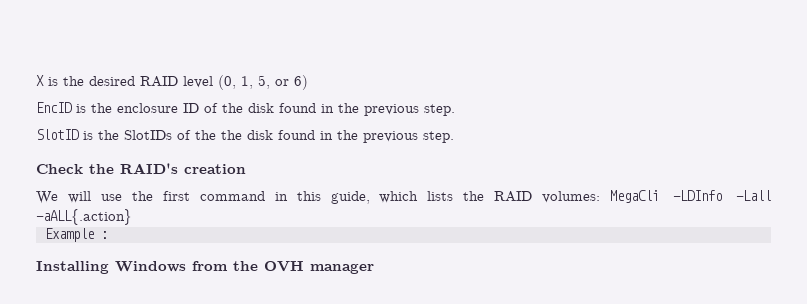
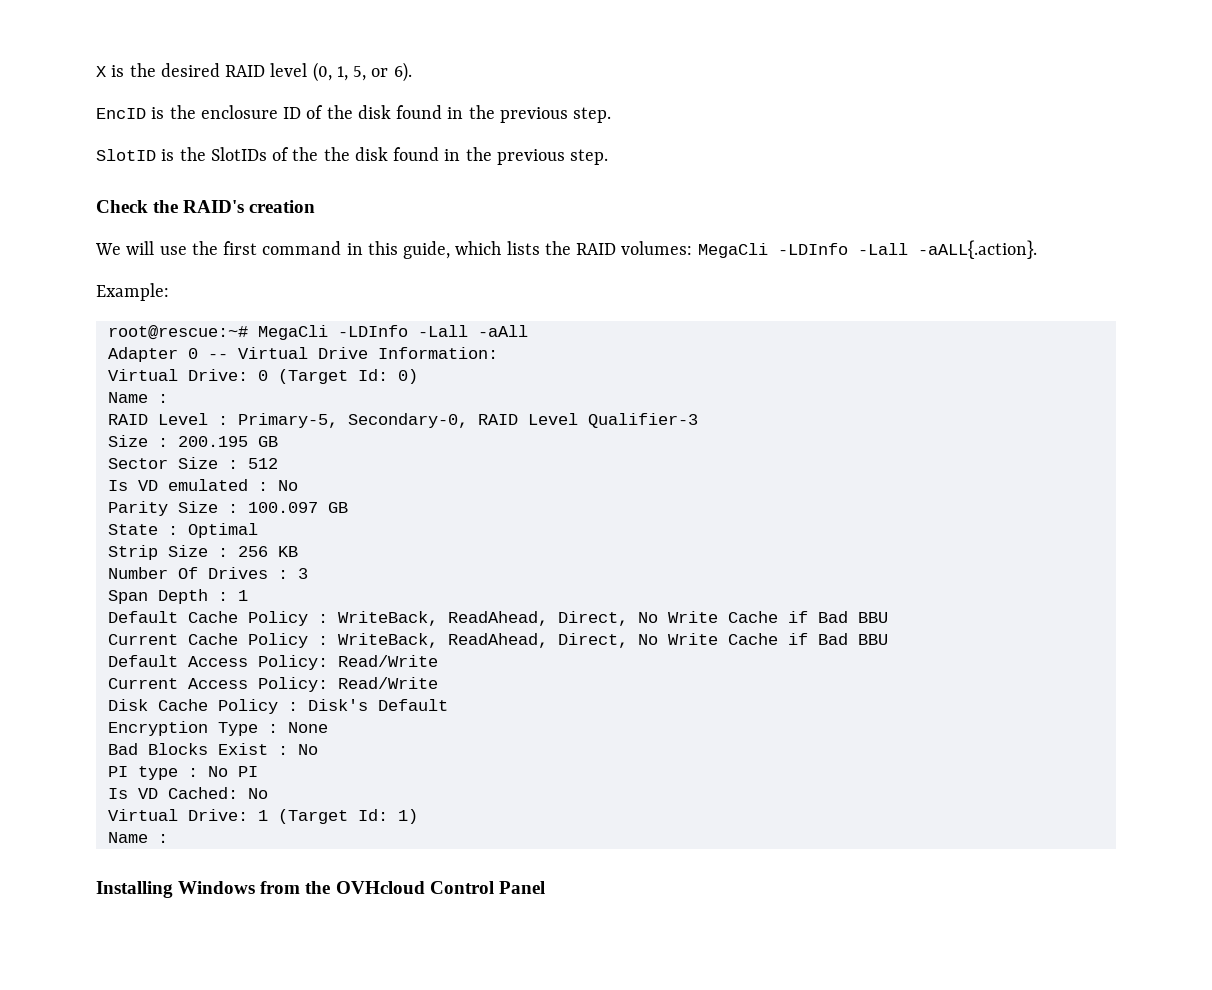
- X is the desired RAID level (0, 1, 5, or 6)
+ X is the desired RAID level (0, 1, 5, or 6).
- We will use the first command in this guide, which lists the RAID volumes: MegaCli -LDInfo -Lall -aALL{.action}
- Example :
+ We will use the first command in this guide, which lists the RAID volumes: MegaCli -LDInfo -Lall -aALL{.action}.
+ Example:
+ root@rescue:~# MegaCli -LDInfo -Lall -aAll
+ Adapter 0 -- Virtual Drive Information:
+ Virtual Drive: 0 (Target Id: 0)
+ Name :
+ RAID Level : Primary-5, Secondary-0, RAID Level Qualifier-3
+ Size : 200.195 GB
+ Sector Size : 512
+ Is VD emulated : No
+ Parity Size : 100.097 GB
+ State : Optimal
+ Strip Size : 256 KB
+ Number Of Drives : 3
+ Span Depth : 1
+ Default Cache Policy : WriteBack, ReadAhead, Direct, No Write Cache if Bad BBU
+ Current Cache Policy : WriteBack, ReadAhead, Direct, No Write Cache if Bad BBU
+ Default Access Policy: Read/Write
+ Current Access Policy: Read/Write
+ Disk Cache Policy : Disk's Default
+ Encryption Type : None
+ Bad Blocks Exist : No
+ PI type : No PI
+ Is VD Cached: No
+ Virtual Drive: 1 (Target Id: 1)
+ Name :
- Installing Windows from the OVH manager
+ Installing Windows from the OVHcloud Control Panel

